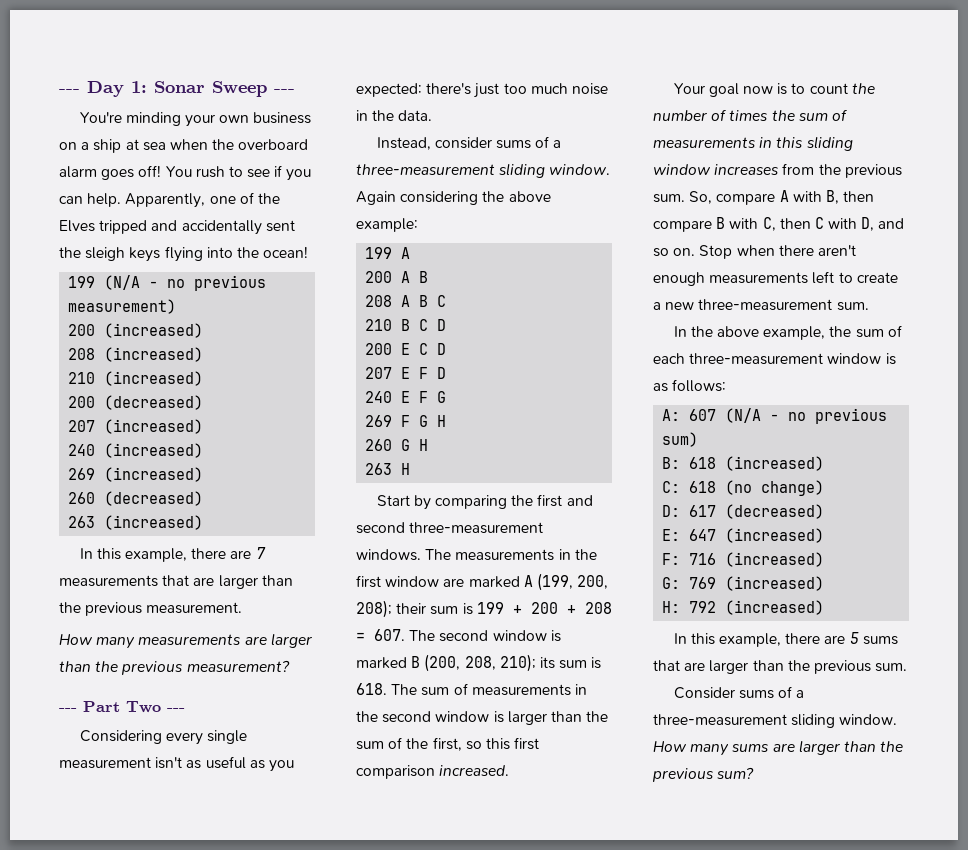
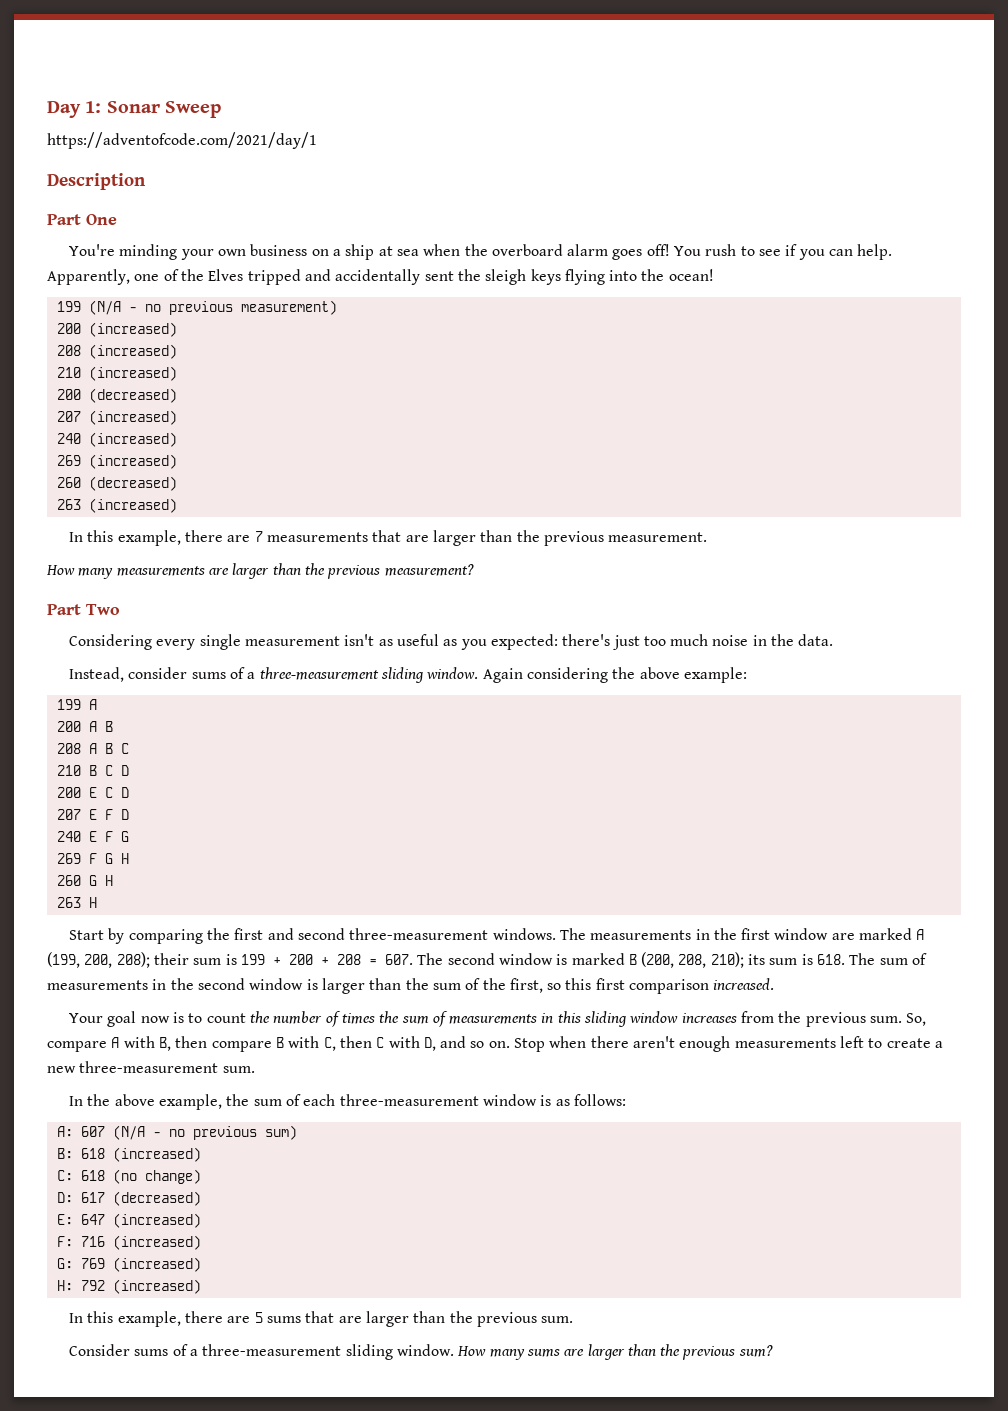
- --- Day 1: Sonar Sweep ---
+ Day 1: Sonar Sweep
+ https://adventofcode.com/2021/day/1
+ Description
+ Part One
- --- Part Two ---
+ Part Two

